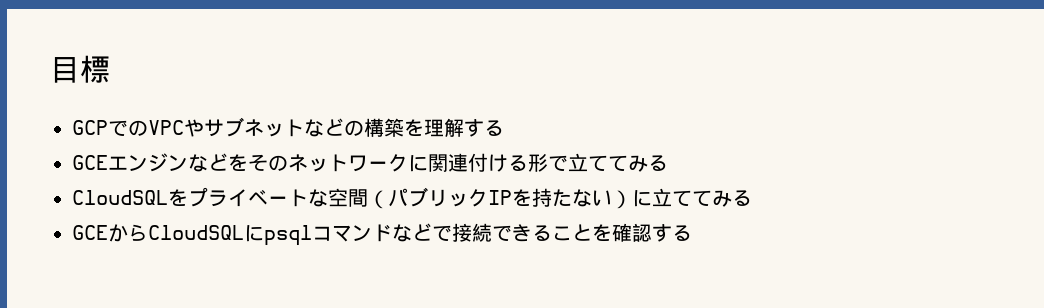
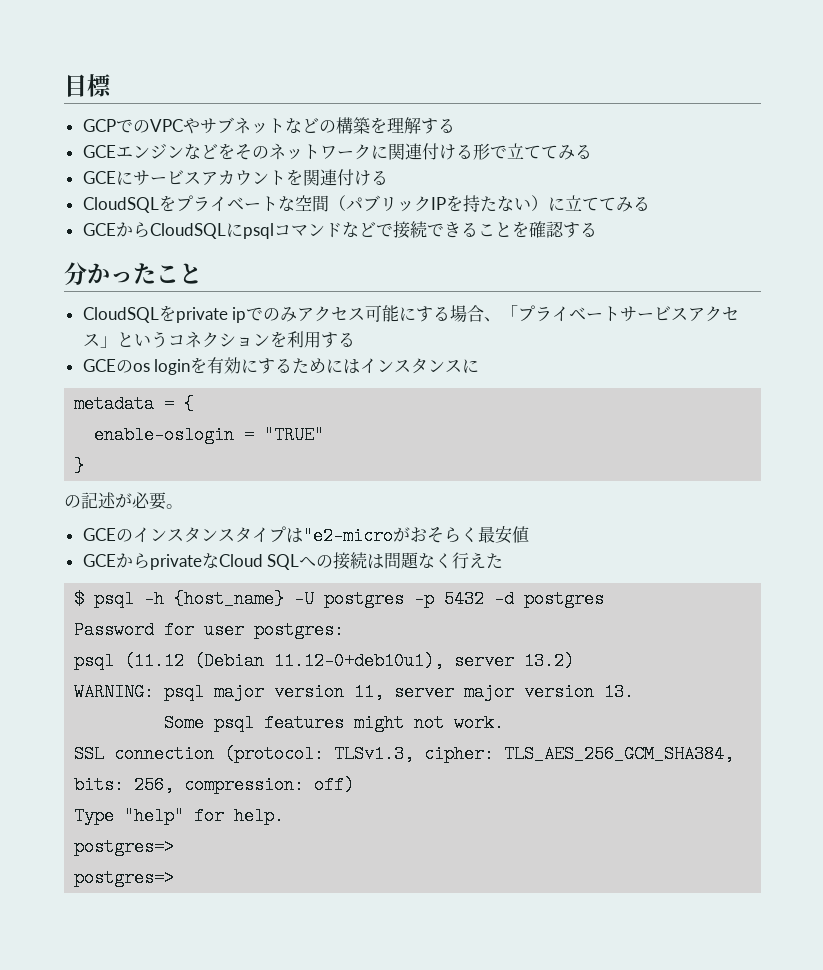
+ GCEにサービスアカウントを関連付ける
+ 分かったこと
+ CloudSQLをprivate ipでのみアクセス可能にする場合、「プライベートサービスアクセス」というコネクションを利用する
+ GCEのos loginを有効にするためにはインスタンスに
+ metadata = {
+ enable-oslogin = "TRUE"
+ }
+ の記述が必要。
+ GCEのインスタンスタイプは"e2-microがおそらく最安値
+ GCEからprivateなCloud SQLへの接続は問題なく行えた
+ $ psql -h {host_name} -U postgres -p 5432 -d postgres
+ Password for user postgres:
+ psql (11.12 (Debian 11.12-0+deb10u1), server 13.2)
+ WARNING: psql major version 11, server major version 13.
+ Some psql features might not work.
+ SSL connection (protocol: TLSv1.3, cipher: TLS_AES_256_GCM_SHA384, bits: 256, compression: off)
+ Type "help" for help.
+ postgres=>
+ postgres=>

